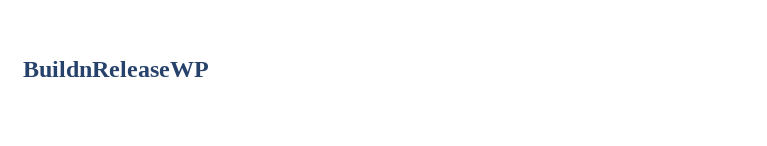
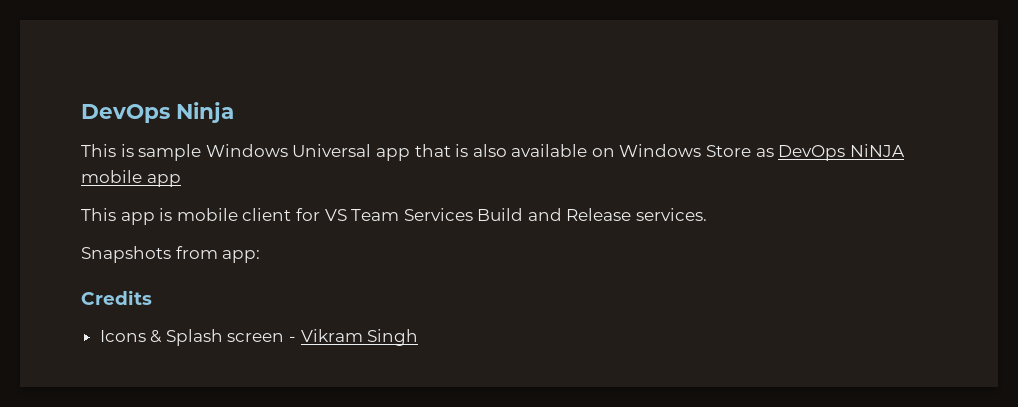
- BuildnReleaseWP
+ DevOps Ninja
+ This is sample Windows Universal app that is also available on Windows Store as DevOps NiNJA mobile app
+ This app is mobile client for VS Team Services Build and Release services.
+ Snapshots from app:
+ Credits
+ Icons & Splash screen - Vikram Singh

